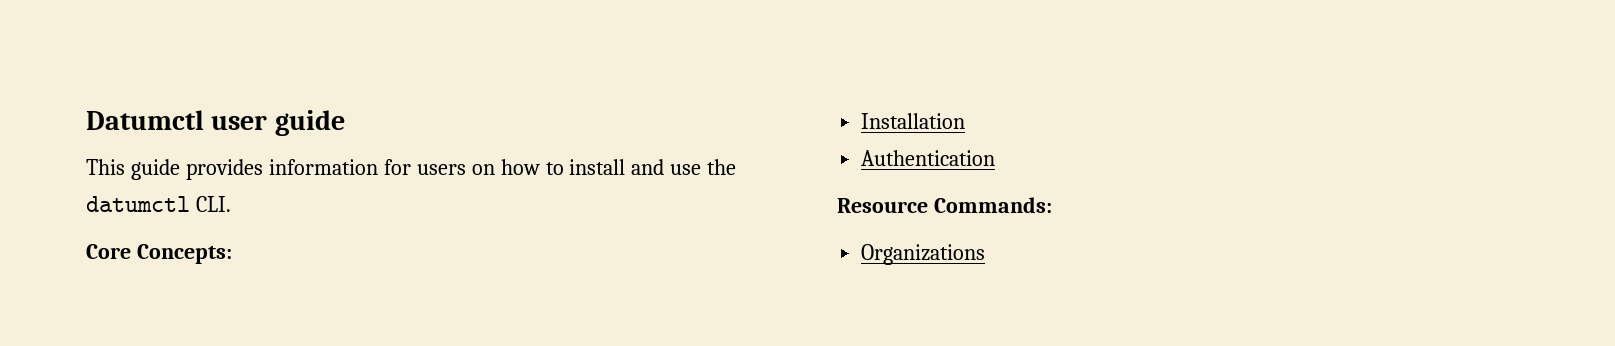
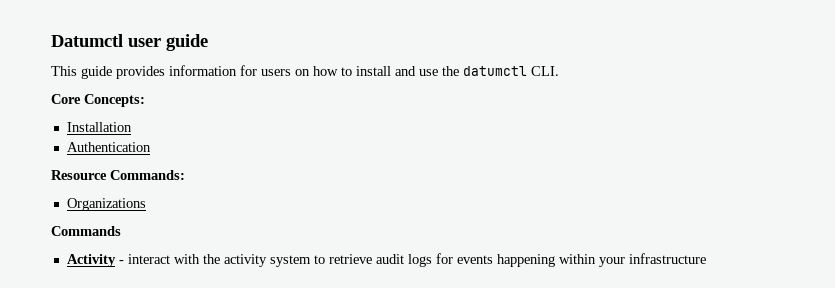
+ Commands
+ Activity - interact with the activity system to retrieve audit logs for events happening within your infrastructure

